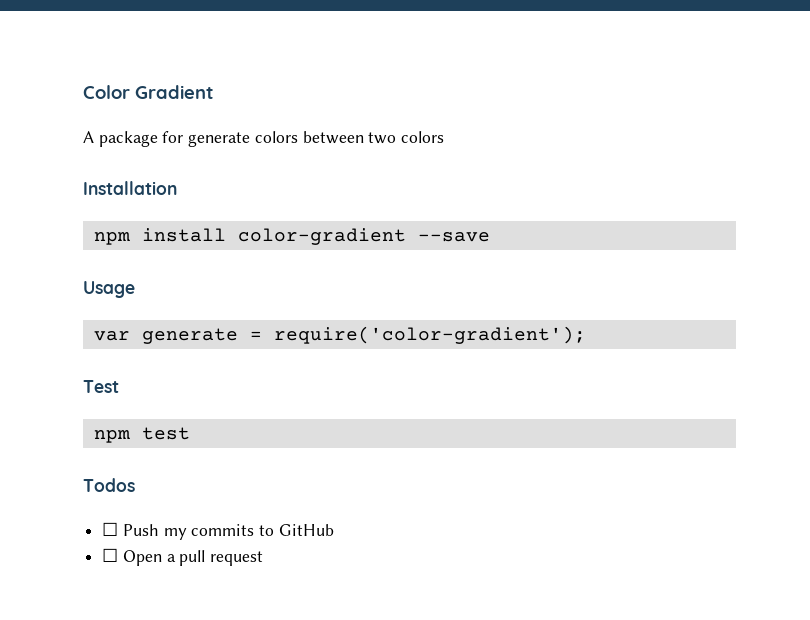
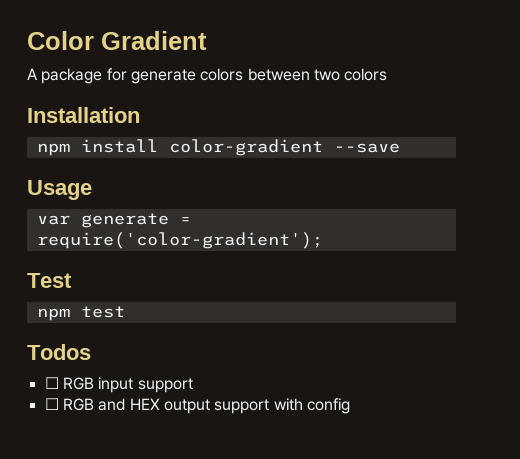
- ☐ Push my commits to GitHub
- ☐ Open a pull request
+ ☐ RGB input support
+ ☐ RGB and HEX output support with config

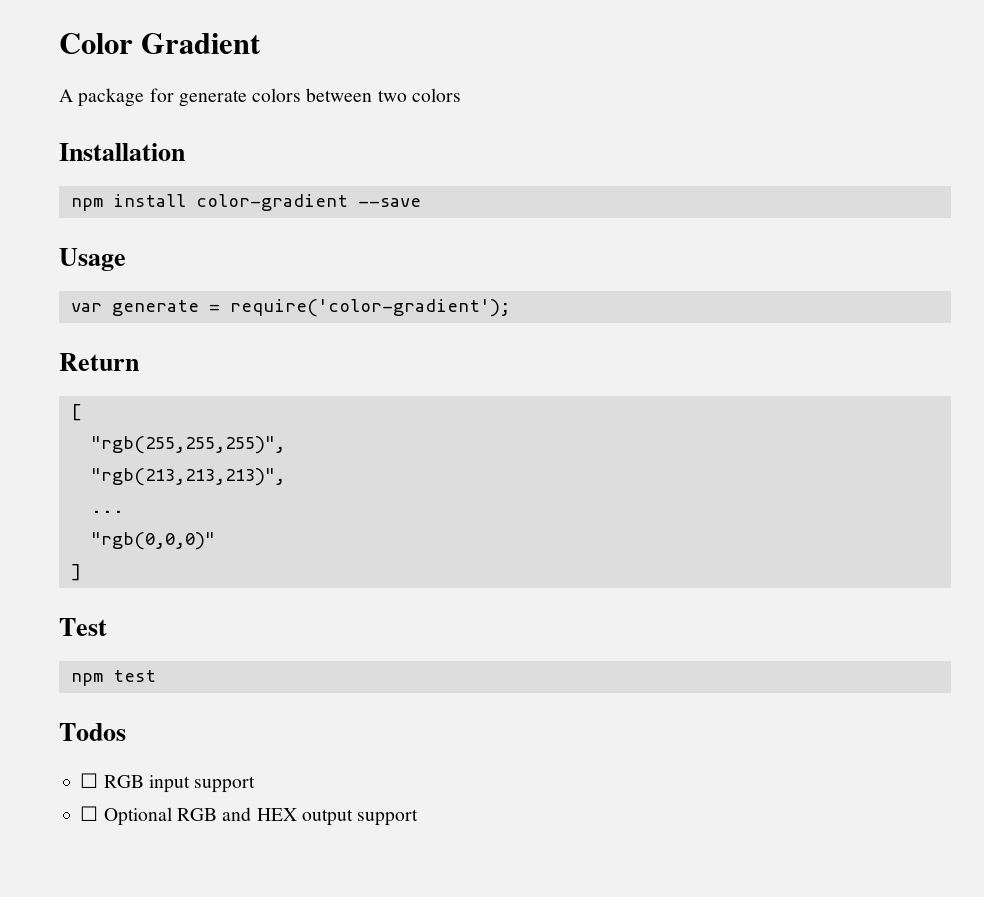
+ Return
+ [
+ "rgb(255,255,255)",
+ "rgb(213,213,213)",
+ ...
+ "rgb(0,0,0)"
+ ]
- ☐ RGB and HEX output support with config
+ ☐ Optional RGB and HEX output support

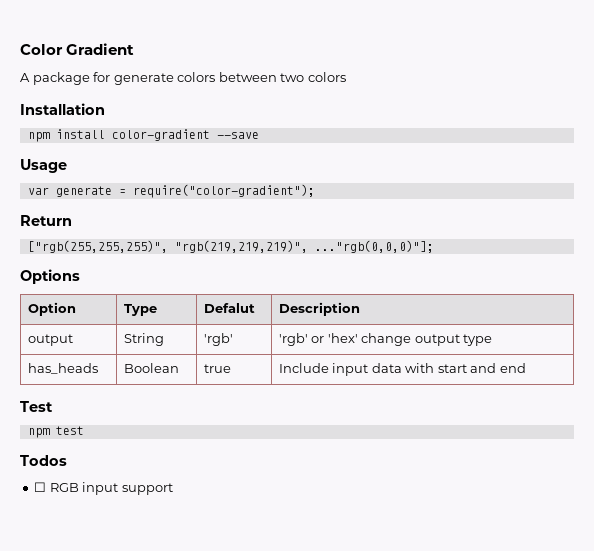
- var generate = require('color-gradient');
+ var generate = require("color-gradient");
- [
- "rgb(255,255,255)",
- "rgb(213,213,213)",
- ...
- "rgb(0,0,0)"
- ]
+ ["rgb(255,255,255)", "rgb(219,219,219)", ..."rgb(0,0,0)"];
+ Options
+ Option | Type | Defalut | Description
+ output | String | 'rgb' | 'rgb' or 'hex' change output type
+ has_heads | Boolean | true | Include input data with start and end
- ☐ Optional RGB and HEX output support

